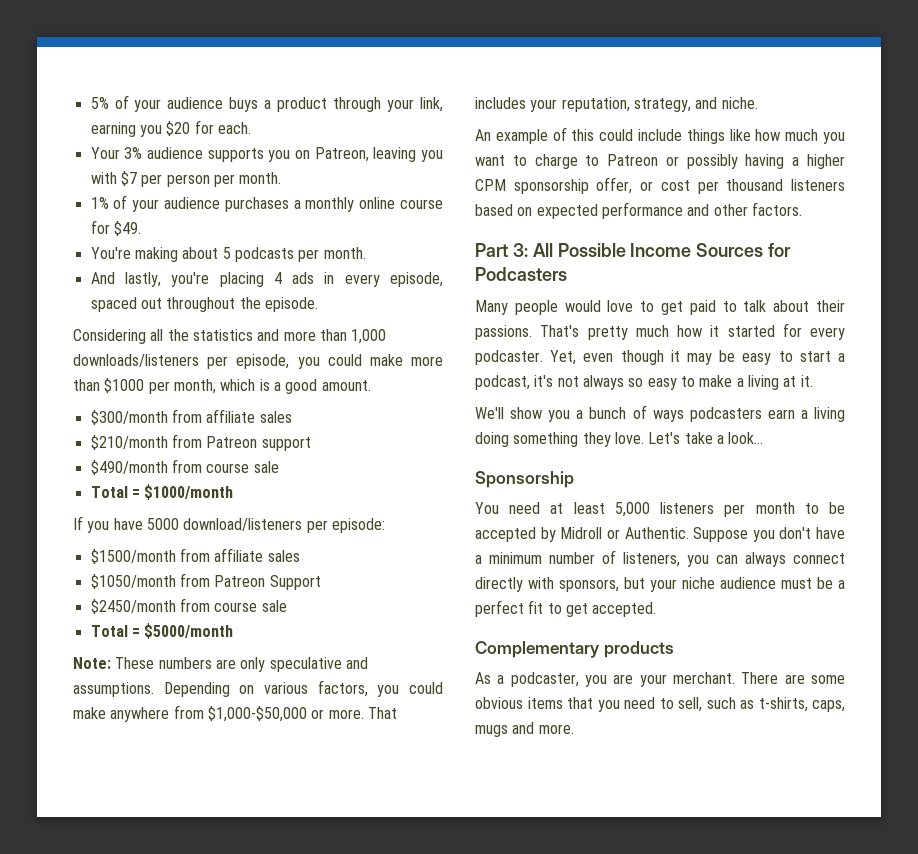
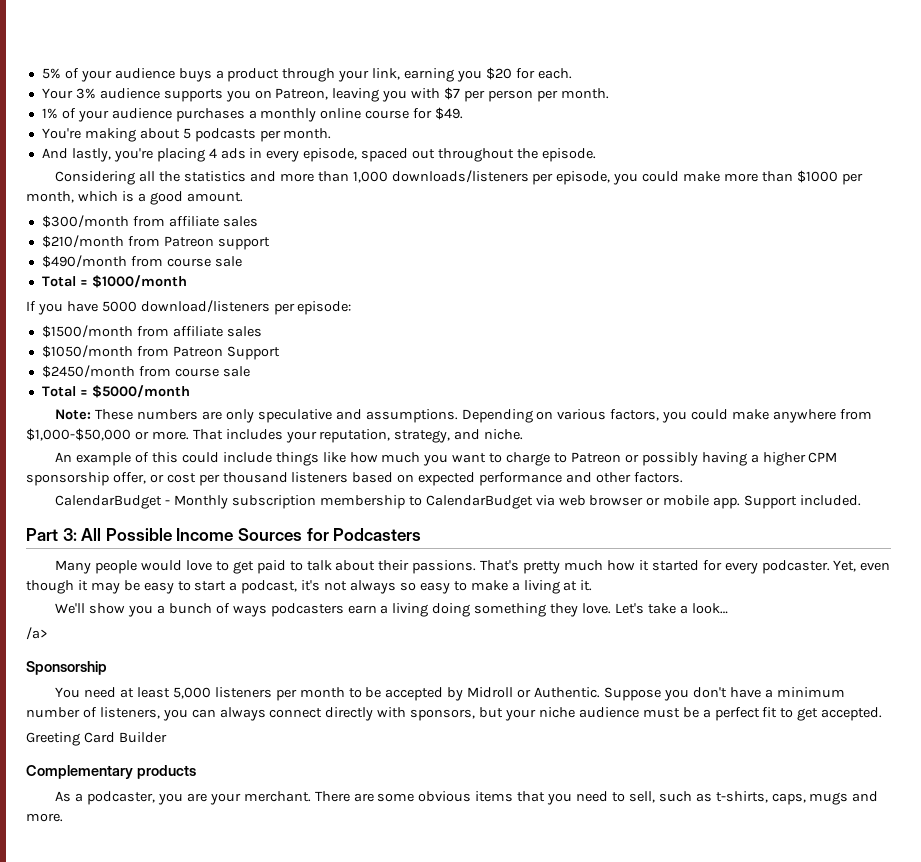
+ CalendarBudget - Monthly subscription membership to CalendarBudget via web browser or mobile app. Support included.
+ /a>
+ Greeting Card Builder

